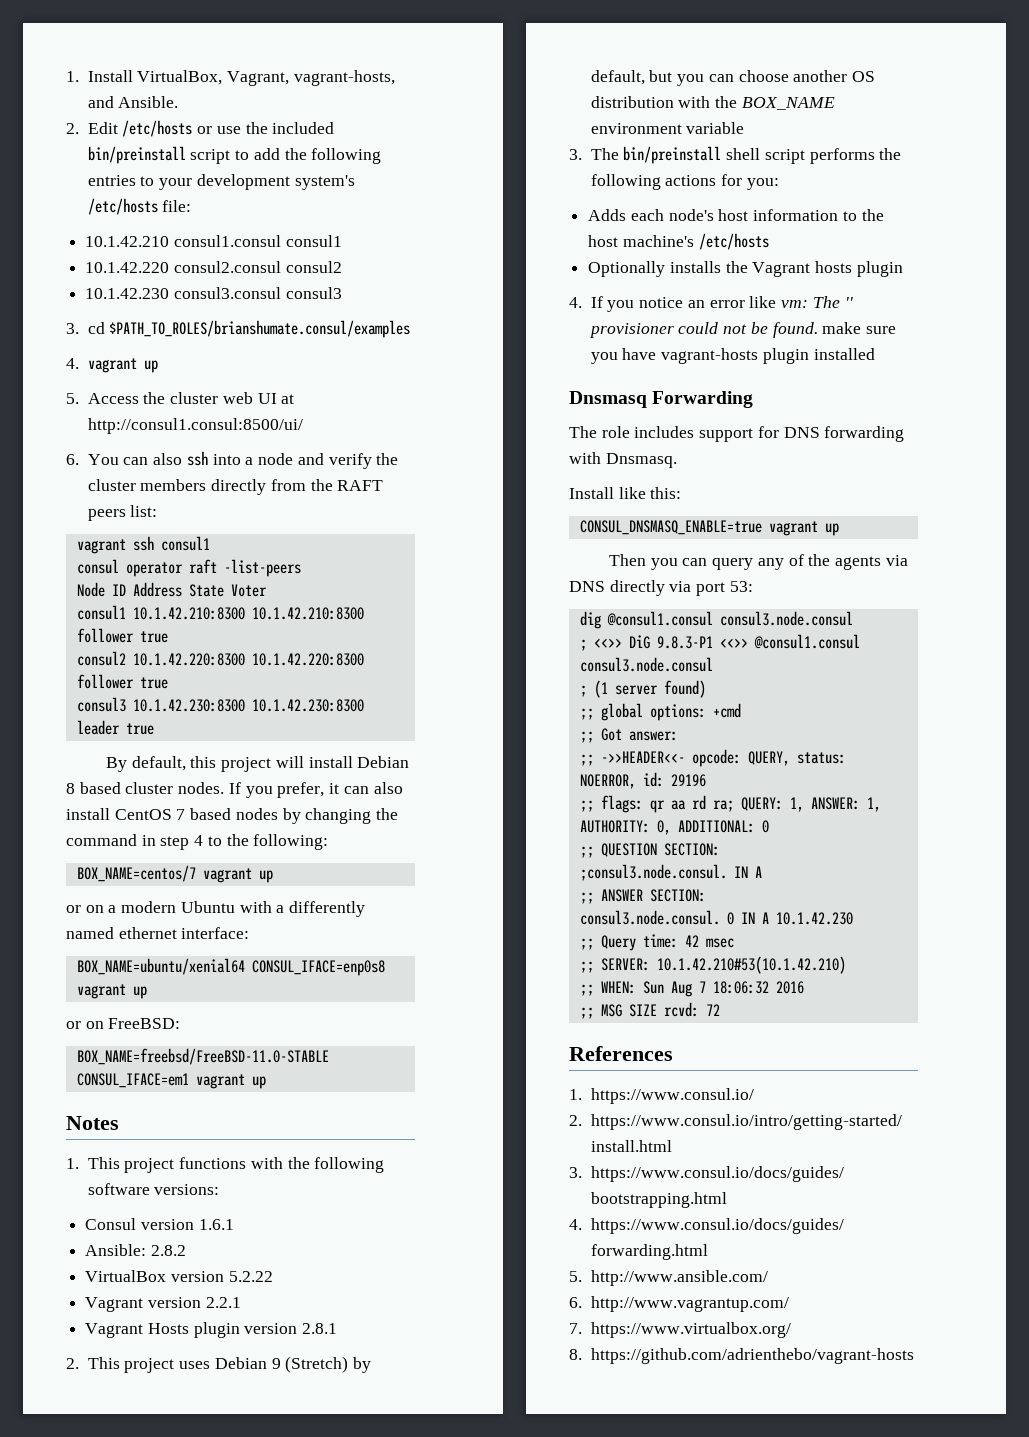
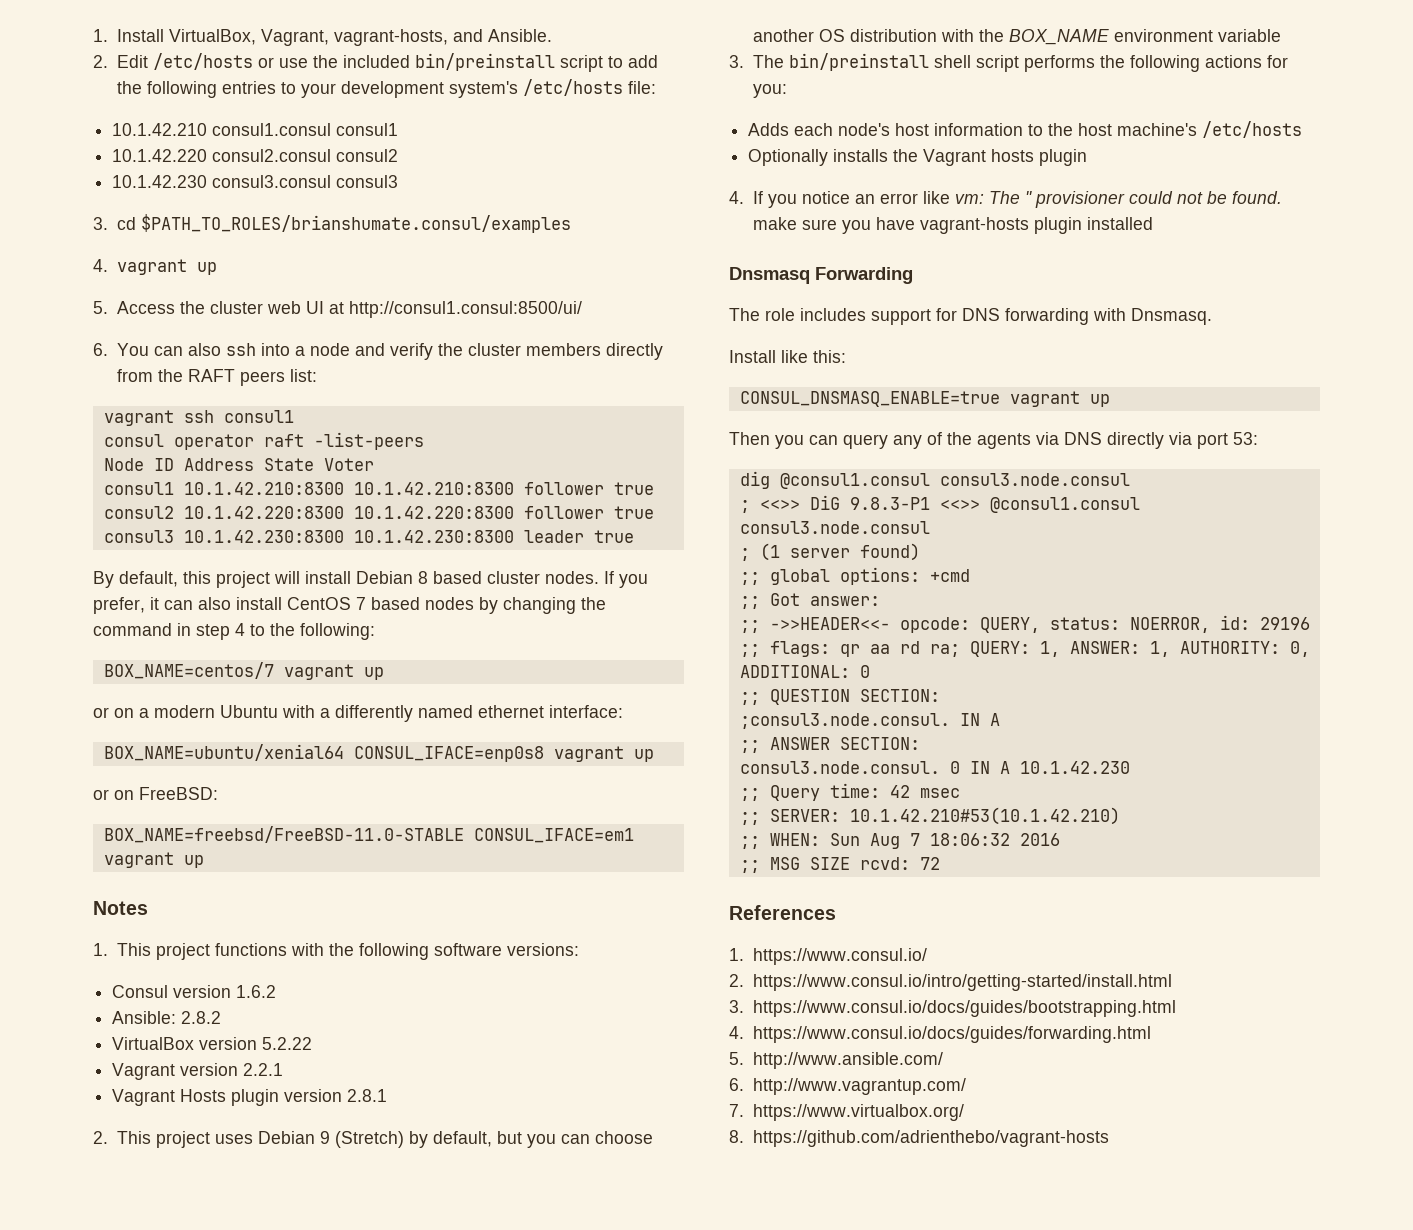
- Consul version 1.6.1
+ Consul version 1.6.2

